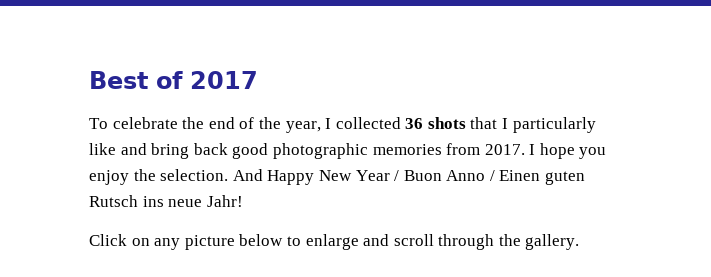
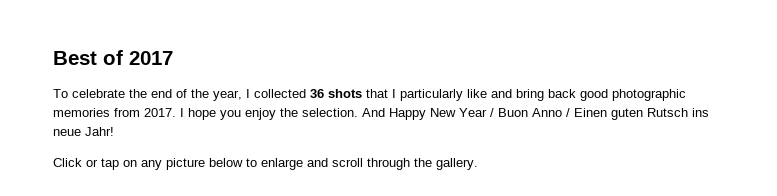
- Click on any picture below to enlarge and scroll through the gallery.
+ Click or tap on any picture below to enlarge and scroll through the gallery.

